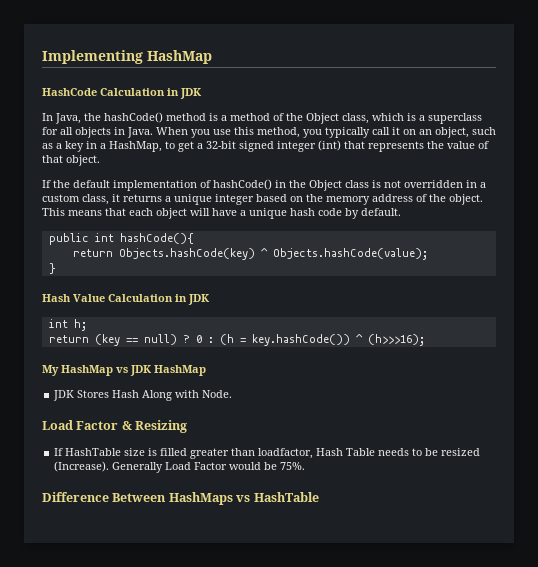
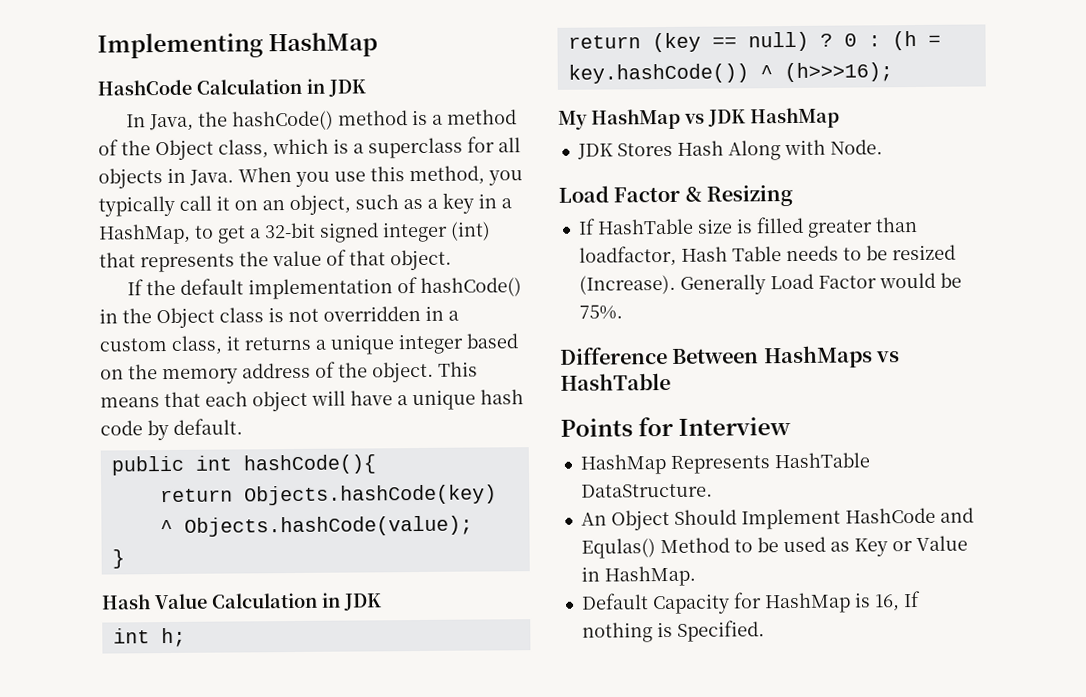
+ Points for Interview
+ HashMap Represents HashTable DataStructure.
+ An Object Should Implement HashCode and Equlas() Method to be used as Key or Value in HashMap.
+ Default Capacity for HashMap is 16, If nothing is Specified.

